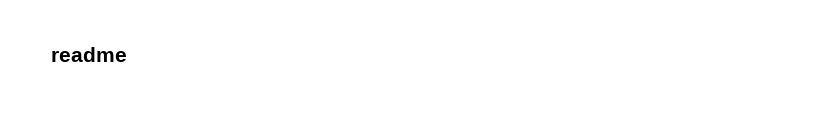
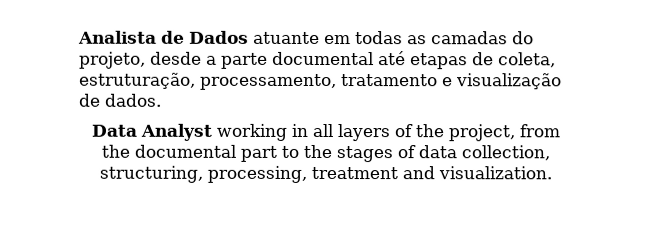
- readme
+ Analista de Dados atuante em todas as camadas do projeto, desde a parte documental até etapas de coleta, estruturação, processamento, tratamento e visualização de dados.
+ Data Analyst working in all layers of the project, from the documental part to the stages of data collection, structuring, processing, treatment and visualization.

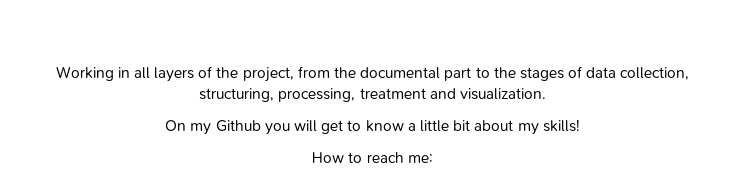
- Analista de Dados atuante em todas as camadas do projeto, desde a parte documental até etapas de coleta, estruturação, processamento, tratamento e visualização de dados.
- Data Analyst working in all layers of the project, from the documental part to the stages of data collection, structuring, processing, treatment and visualization.
+ Working in all layers of the project, from the documental part to the stages of data collection, structuring, processing, treatment and visualization.
+ On my Github you will get to know a little bit about my skills!
+ How to reach me:

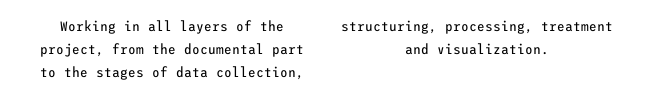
- On my Github you will get to know a little bit about my skills!
- How to reach me:

